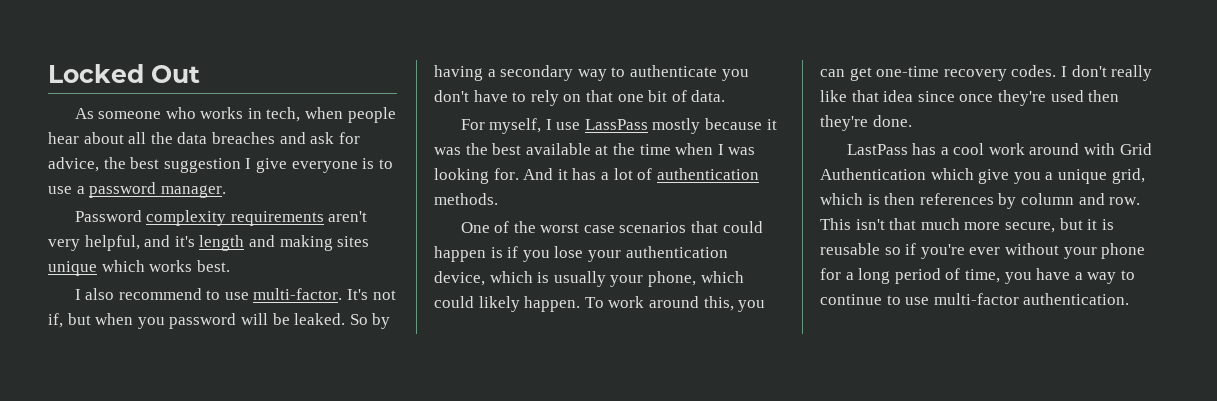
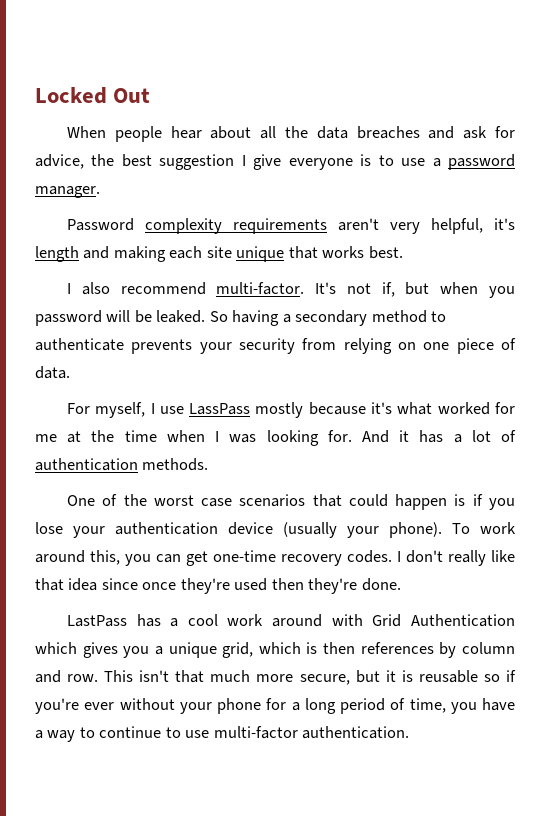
- As someone who works in tech, when people hear about all the data breaches and ask for advice, the best suggestion I give everyone is to use a password manager.
+ When people hear about all the data breaches and ask for advice, the best suggestion I give everyone is to use a password manager.
- Password complexity requirements aren't very helpful, and it's length and making sites unique which works best.
+ Password complexity requirements aren't very helpful, it's length and making each site unique that works best.
- I also recommend to use multi-factor.
+ I also recommend multi-factor.
- So by having a secondary way to authenticate you don't have to rely on that one bit of data.
+ So having a secondary method to authenticate prevents your security from relying on one piece of data.
- For myself, I use LassPass mostly because it was the best available at the time when I was looking for.
+ For myself, I use LassPass mostly because it's what worked for me at the time when I was looking for.
- One of the worst case scenarios that could happen is if you lose your authentication device, which is usually your phone, which could likely happen.
+ One of the worst case scenarios that could happen is if you lose your authentication device (usually your phone).
- LastPass has a cool work around with Grid Authentication which give you a unique grid, which is then references by column and row.
+ LastPass has a cool work around with Grid Authentication which gives you a unique grid, which is then references by column and row.

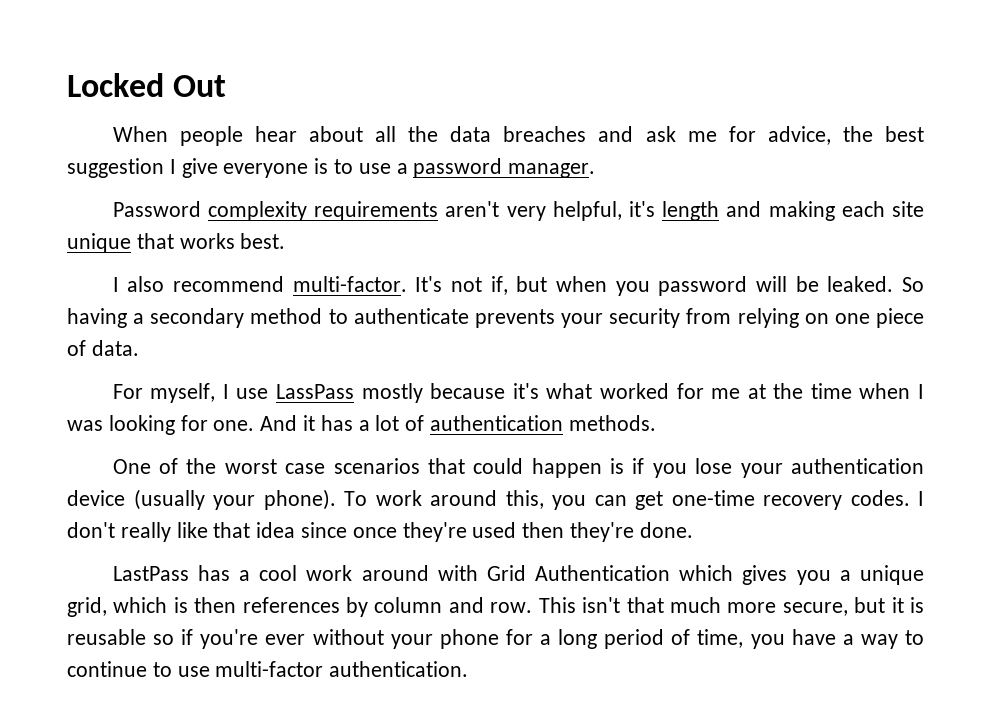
- When people hear about all the data breaches and ask for advice, the best suggestion I give everyone is to use a password manager.
+ When people hear about all the data breaches and ask me for advice, the best suggestion I give everyone is to use a password manager.
- For myself, I use LassPass mostly because it's what worked for me at the time when I was looking for.
+ For myself, I use LassPass mostly because it's what worked for me at the time when I was looking for one.

